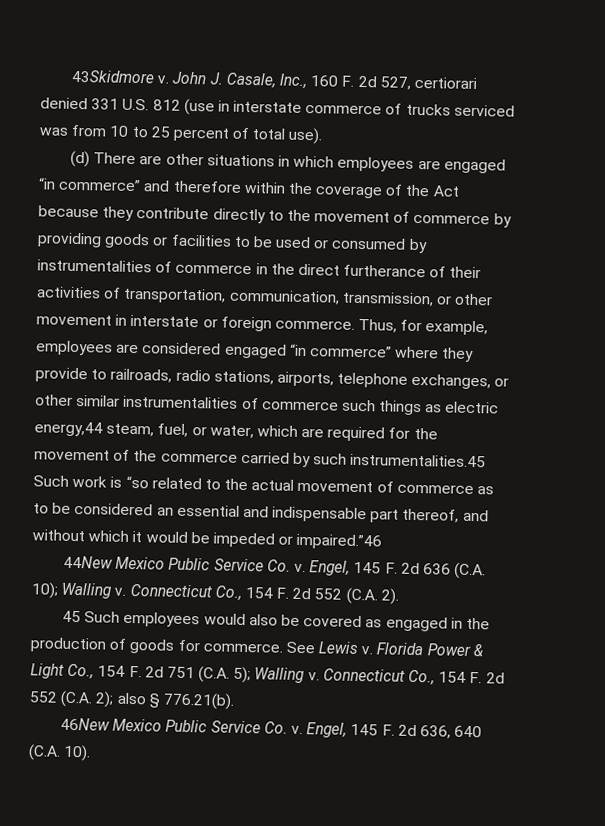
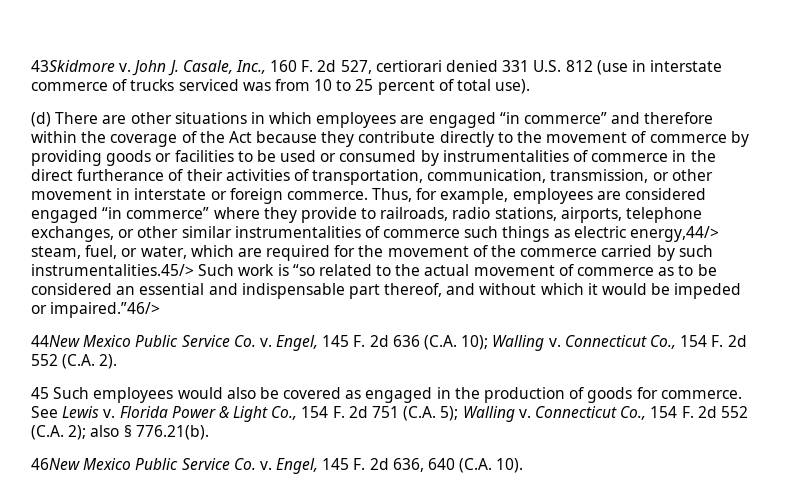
- Thus, for example, employees are considered engaged “in commerce” where they provide to railroads, radio stations, airports, telephone exchanges, or other similar instrumentalities of commerce such things as electric energy,44 steam, fuel, or water, which are required for the movement of the commerce carried by such instrumentalities.45 Such work is “so related to the actual movement of commerce as to be considered an essential and indispensable part thereof, and without which it would be impeded or impaired.”46
+ Thus, for example, employees are considered engaged “in commerce” where they provide to railroads, radio stations, airports, telephone exchanges, or other similar instrumentalities of commerce such things as electric energy,44/> steam, fuel, or water, which are required for the movement of the commerce carried by such instrumentalities.45/> Such work is “so related to the actual movement of commerce as to be considered an essential and indispensable part thereof, and without which it would be impeded or impaired.”46/>

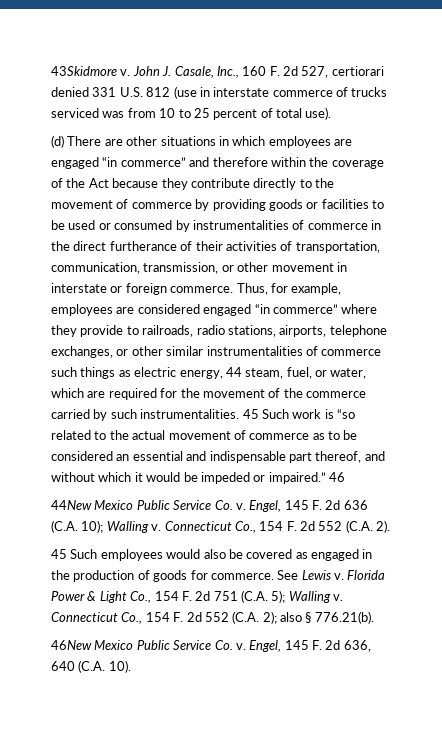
- Thus, for example, employees are considered engaged “in commerce” where they provide to railroads, radio stations, airports, telephone exchanges, or other similar instrumentalities of commerce such things as electric energy,44/> steam, fuel, or water, which are required for the movement of the commerce carried by such instrumentalities.45/> Such work is “so related to the actual movement of commerce as to be considered an essential and indispensable part thereof, and without which it would be impeded or impaired.”46/>
+ Thus, for example, employees are considered engaged “in commerce” where they provide to railroads, radio stations, airports, telephone exchanges, or other similar instrumentalities of commerce such things as electric energy, 44 steam, fuel, or water, which are required for the movement of the commerce carried by such instrumentalities. 45 Such work is “so related to the actual movement of commerce as to be considered an essential and indispensable part thereof, and without which it would be impeded or impaired.” 46

